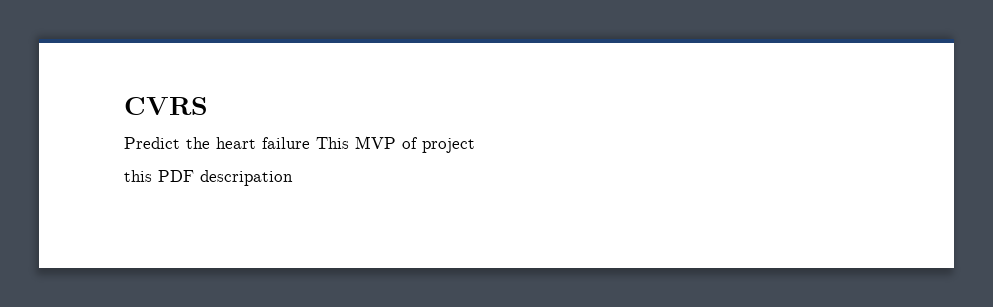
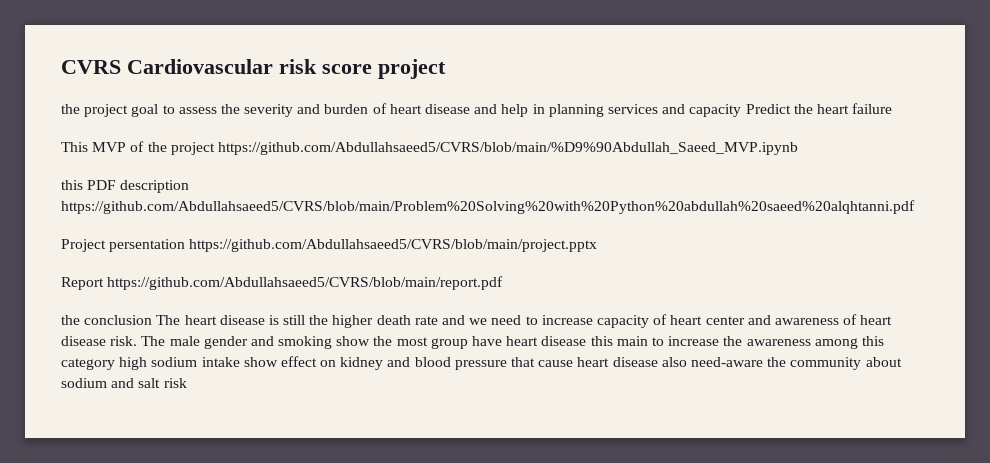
- CVRS
- Predict the heart failure This MVP of project
+ CVRS Cardiovascular risk score project
+ the project goal to assess the severity and burden of heart disease and help in planning services and capacity Predict the heart failure
+ This MVP of the project https://github.com/Abdullahsaeed5/CVRS/blob/main/%D9%90Abdullah_Saeed_MVP.ipynb
- this PDF descripation
+ this PDF description https://github.com/Abdullahsaeed5/CVRS/blob/main/Problem%20Solving%20with%20Python%20abdullah%20saeed%20alqhtanni.pdf
+ Project persentation https://github.com/Abdullahsaeed5/CVRS/blob/main/project.pptx
+ Report https://github.com/Abdullahsaeed5/CVRS/blob/main/report.pdf
+ the conclusion The heart disease is still the higher death rate and we need to increase capacity of heart center and awareness of heart disease risk. The male gender and smoking show the most group have heart disease this main to increase the awareness among this category high sodium intake show effect on kidney and blood pressure that cause heart disease also need-aware the community about sodium and salt risk

